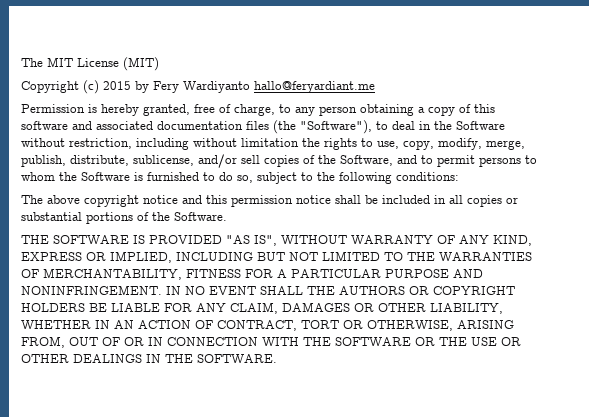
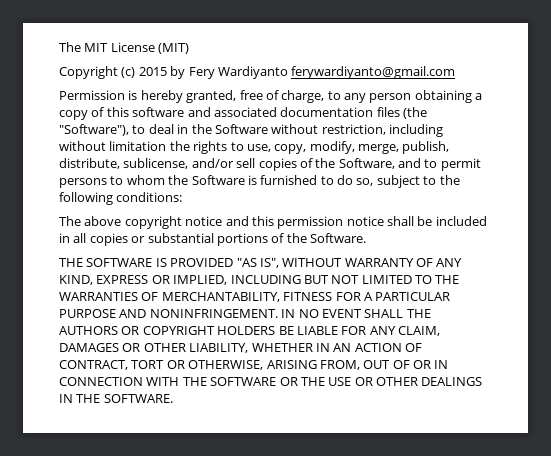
- Copyright (c) 2015 by Fery Wardiyanto hallo@feryardiant.me
+ Copyright (c) 2015 by Fery Wardiyanto ferywardiyanto@gmail.com

